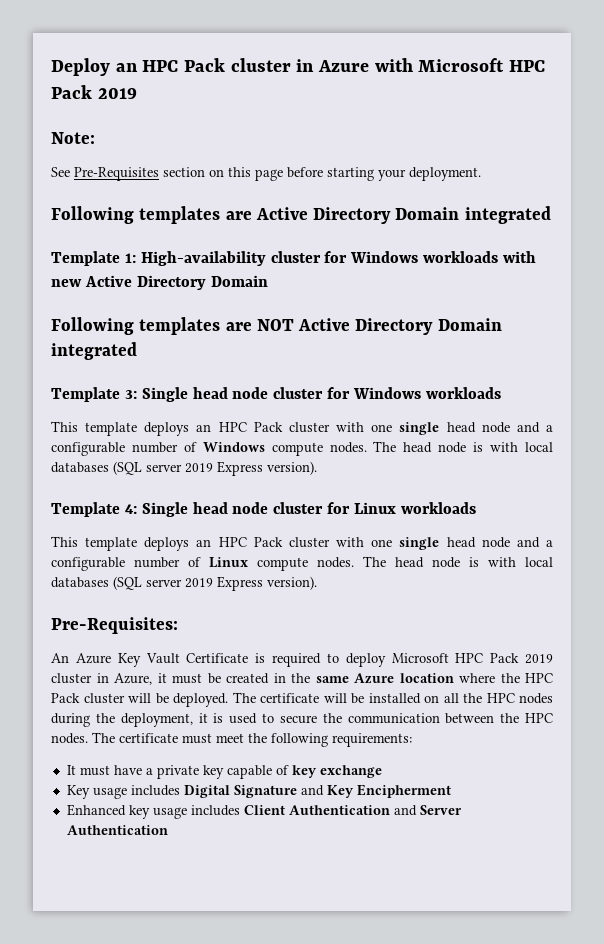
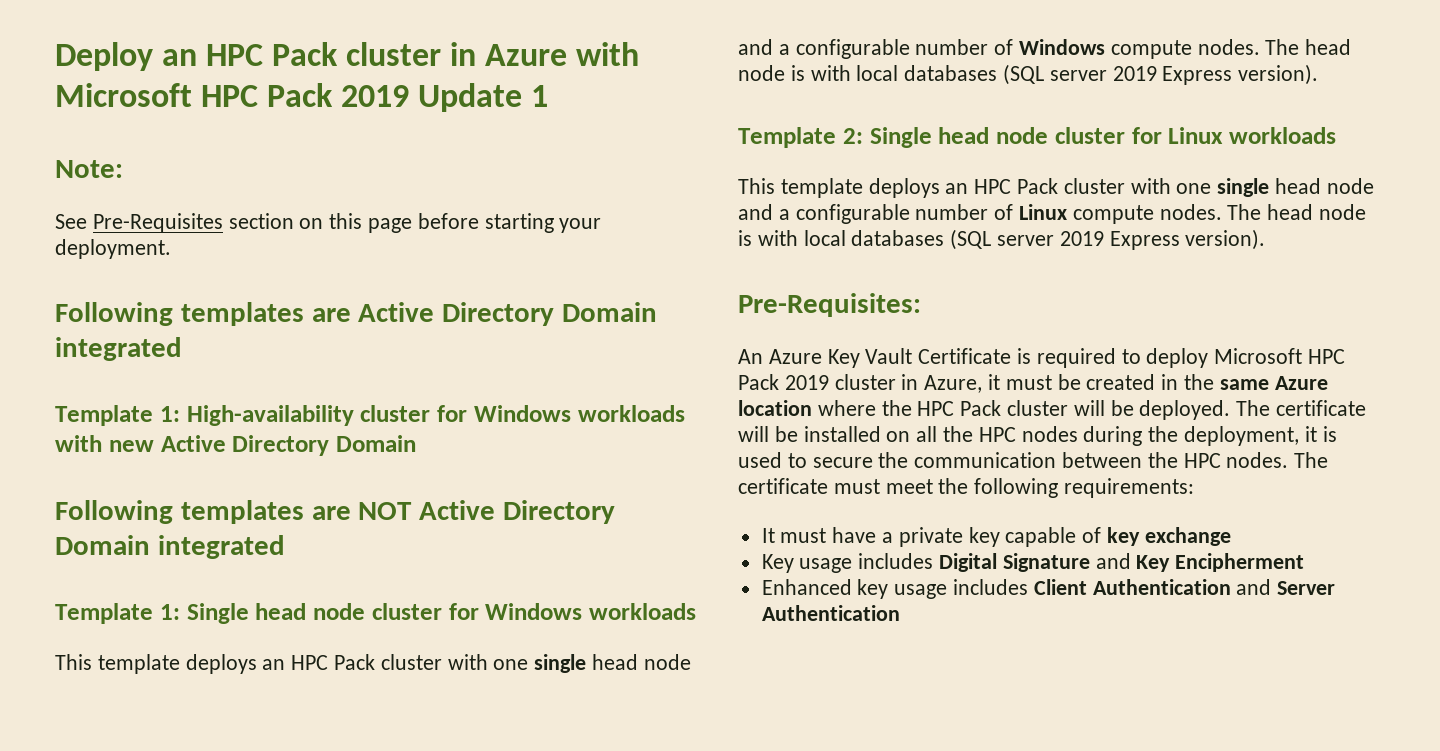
- Deploy an HPC Pack cluster in Azure with Microsoft HPC Pack 2019
+ Deploy an HPC Pack cluster in Azure with Microsoft HPC Pack 2019 Update 1
- Template 3: Single head node cluster for Windows workloads
+ Template 1: Single head node cluster for Windows workloads
- Template 4: Single head node cluster for Linux workloads
+ Template 2: Single head node cluster for Linux workloads

